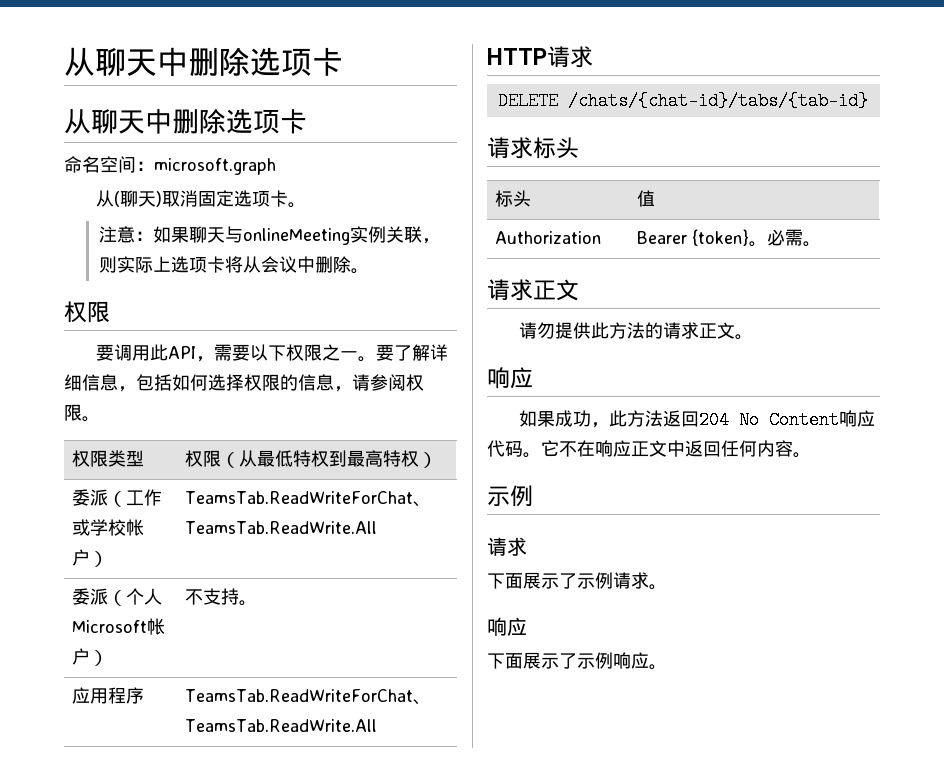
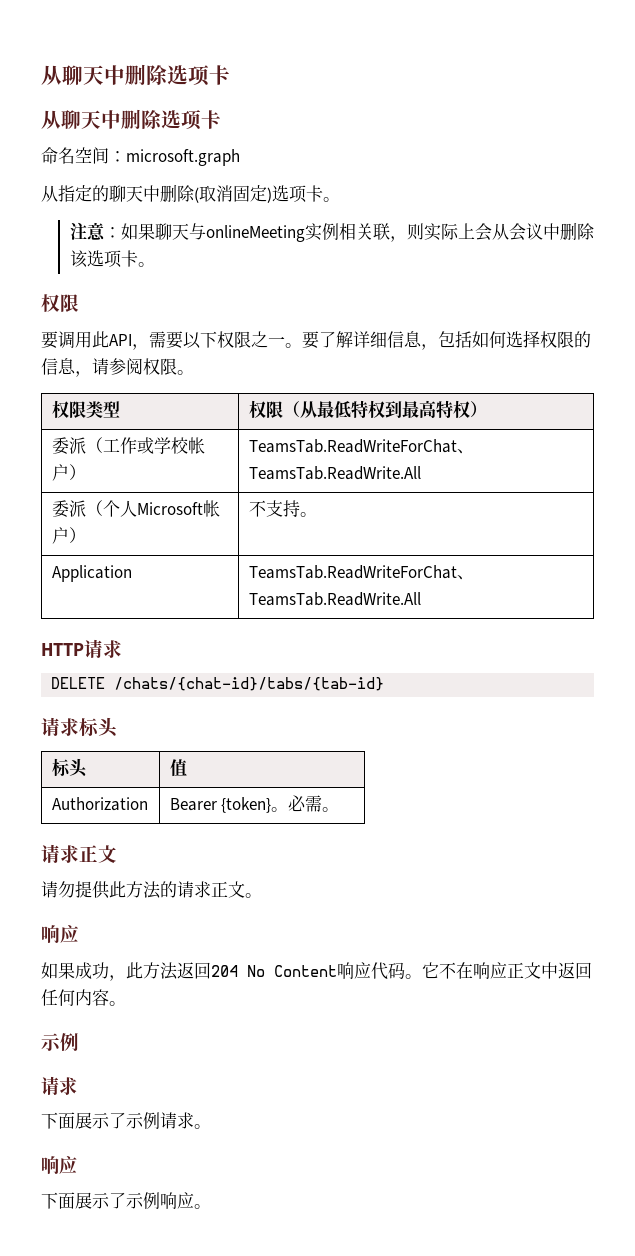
- 从(聊天)取消固定选项卡。
+ 从指定的聊天中删除(取消固定)选项卡。
- 注意：如果聊天与onlineMeeting实例关联，则实际上选项卡将从会议中删除。
+ 注意：如果聊天与onlineMeeting实例相关联，则实际上会从会议中删除该选项卡。
- 应用程序 | TeamsTab.ReadWriteForChat、TeamsTab.ReadWrite.All
+ Application | TeamsTab.ReadWriteForChat、TeamsTab.ReadWrite.All

